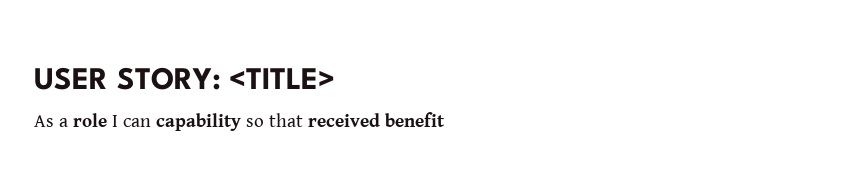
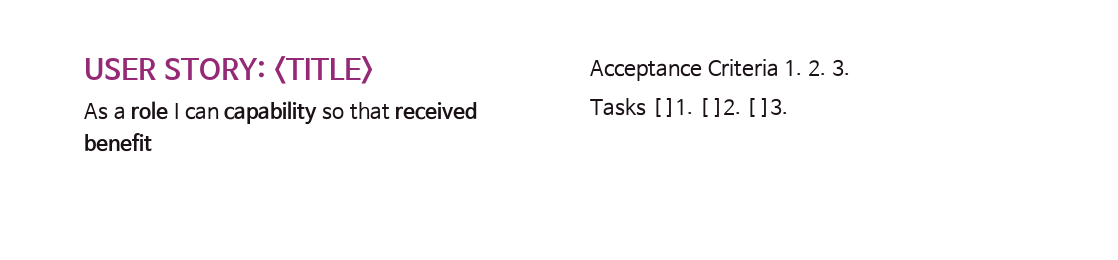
+ Acceptance Criteria 1. 2. 3.
+ Tasks [ ]1. [ ]2. [ ]3.

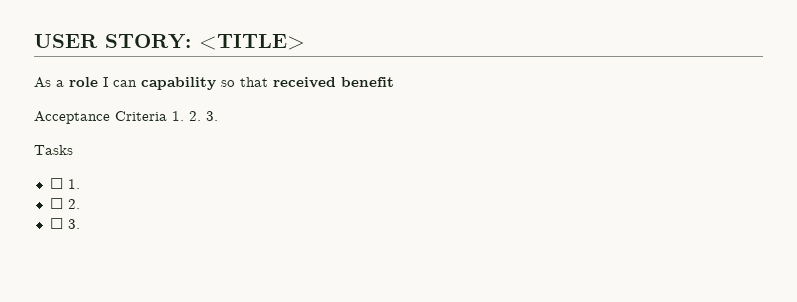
- Tasks [ ]1. [ ]2. [ ]3.
+ Tasks
+ ☐ 1.
+ ☐ 2.
+ ☐ 3.

